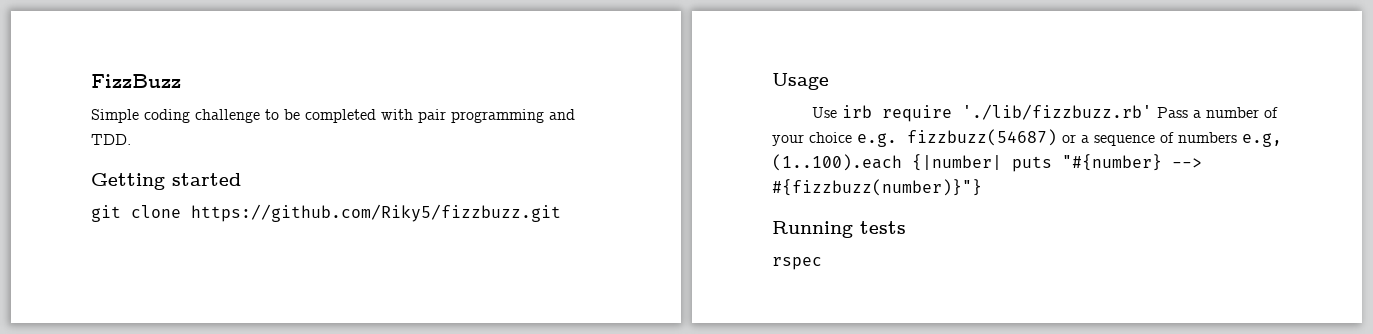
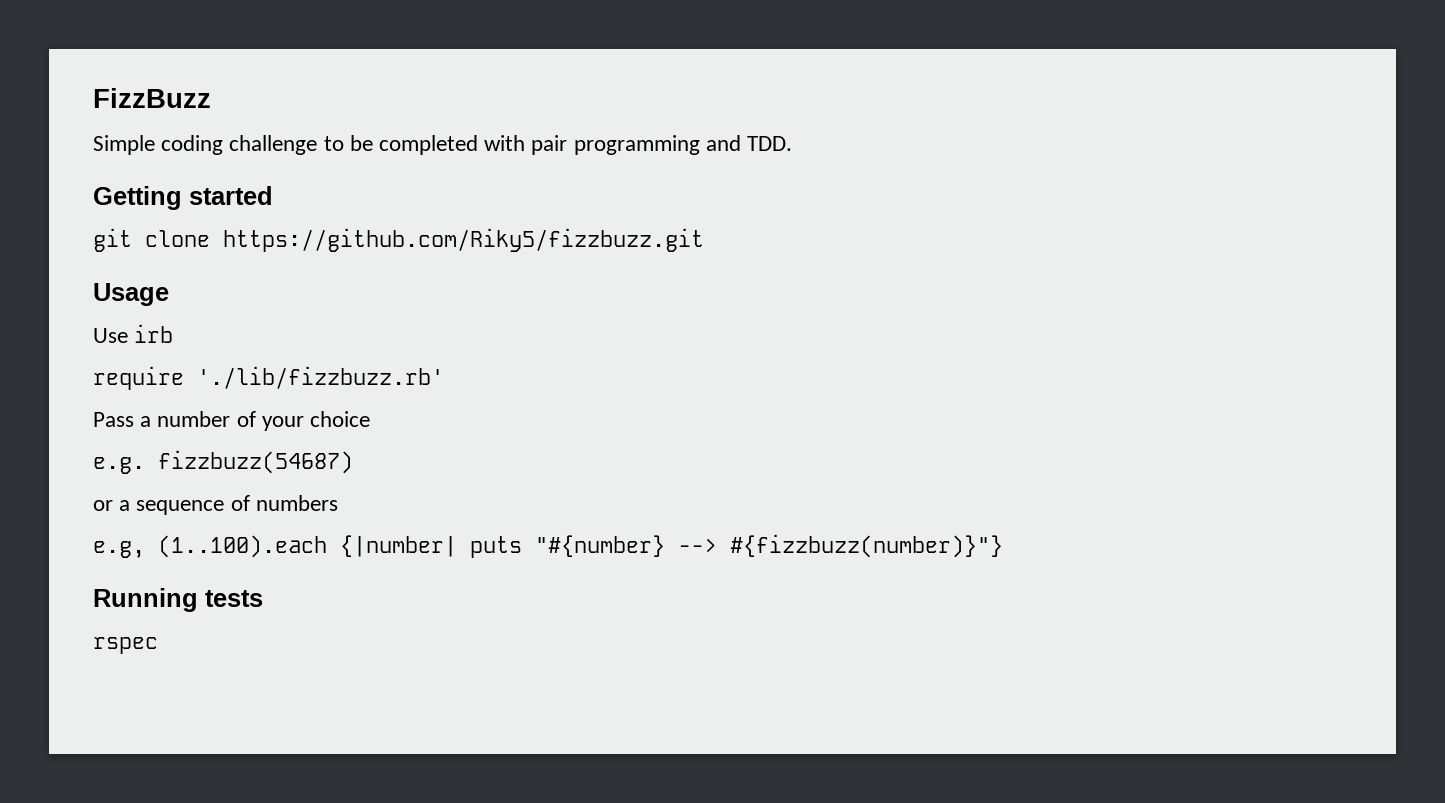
- Use irb require './lib/fizzbuzz.rb' Pass a number of your choice e.g. fizzbuzz(54687) or a sequence of numbers e.g, (1..100).each {|number| puts "#{number} --> #{fizzbuzz(number)}"}
+ Use irb
+ require './lib/fizzbuzz.rb'
+ Pass a number of your choice
+ e.g. fizzbuzz(54687)
+ or a sequence of numbers
+ e.g, (1..100).each {|number| puts "#{number} --> #{fizzbuzz(number)}"}

